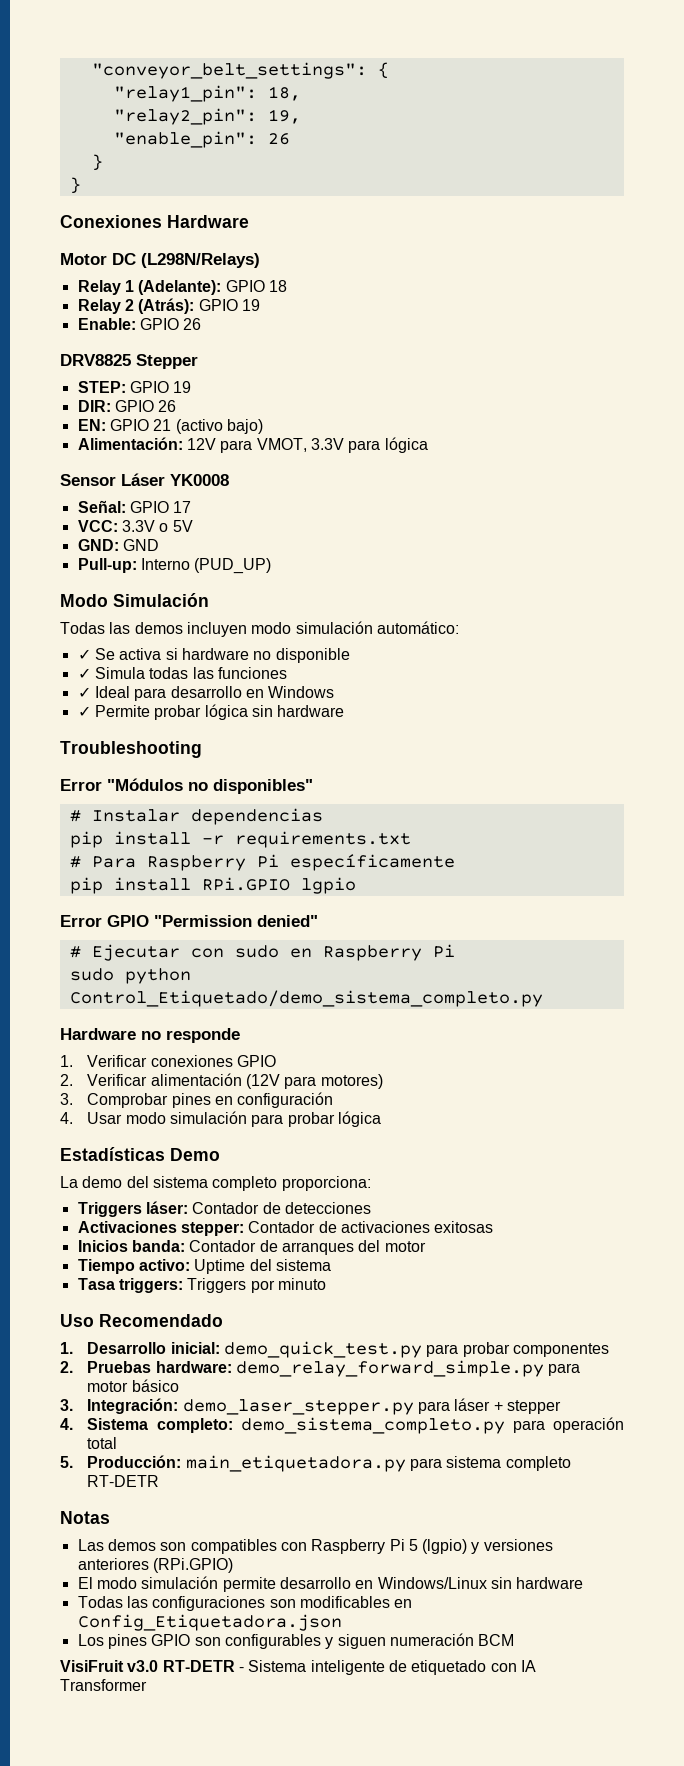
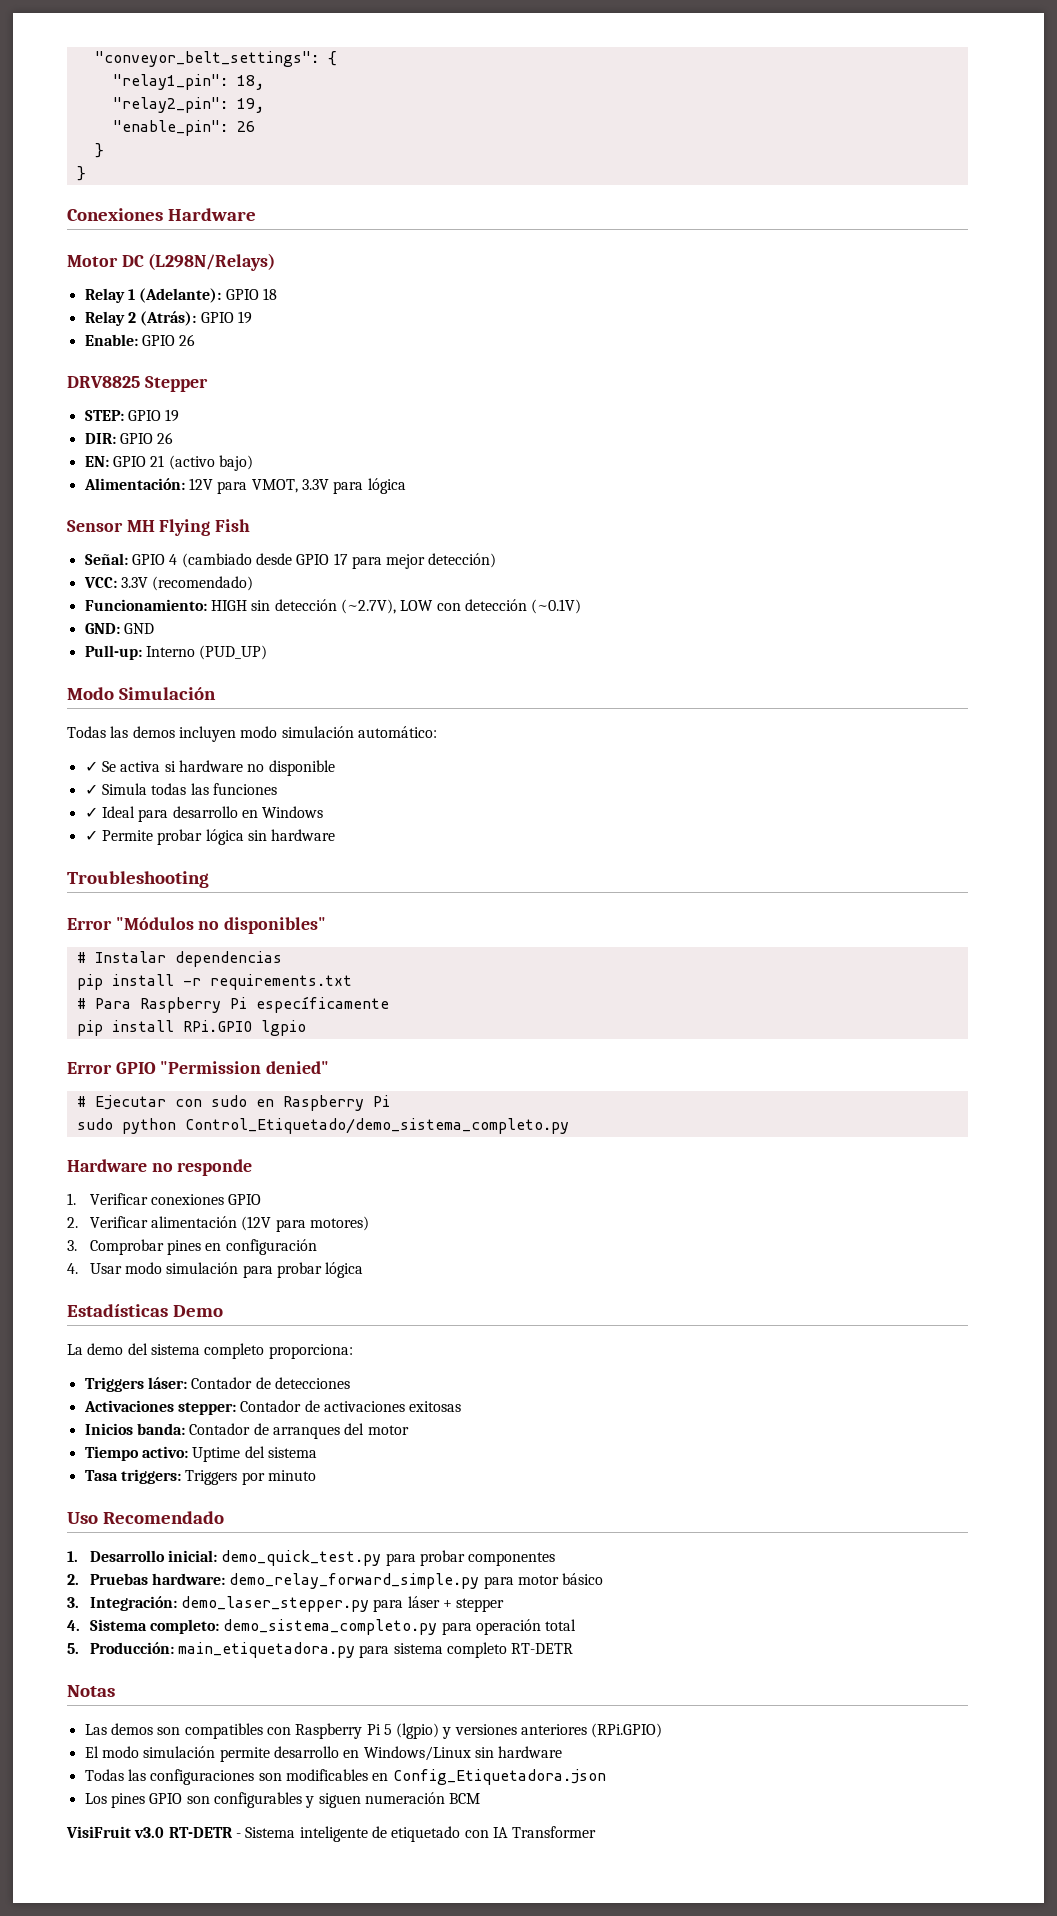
- Sensor Láser YK0008
+ Sensor MH Flying Fish
- Señal: GPIO 17
- VCC: 3.3V o 5V
+ Señal: GPIO 4 (cambiado desde GPIO 17 para mejor detección)
+ VCC: 3.3V (recomendado)
+ Funcionamiento: HIGH sin detección (~2.7V), LOW con detección (~0.1V)

